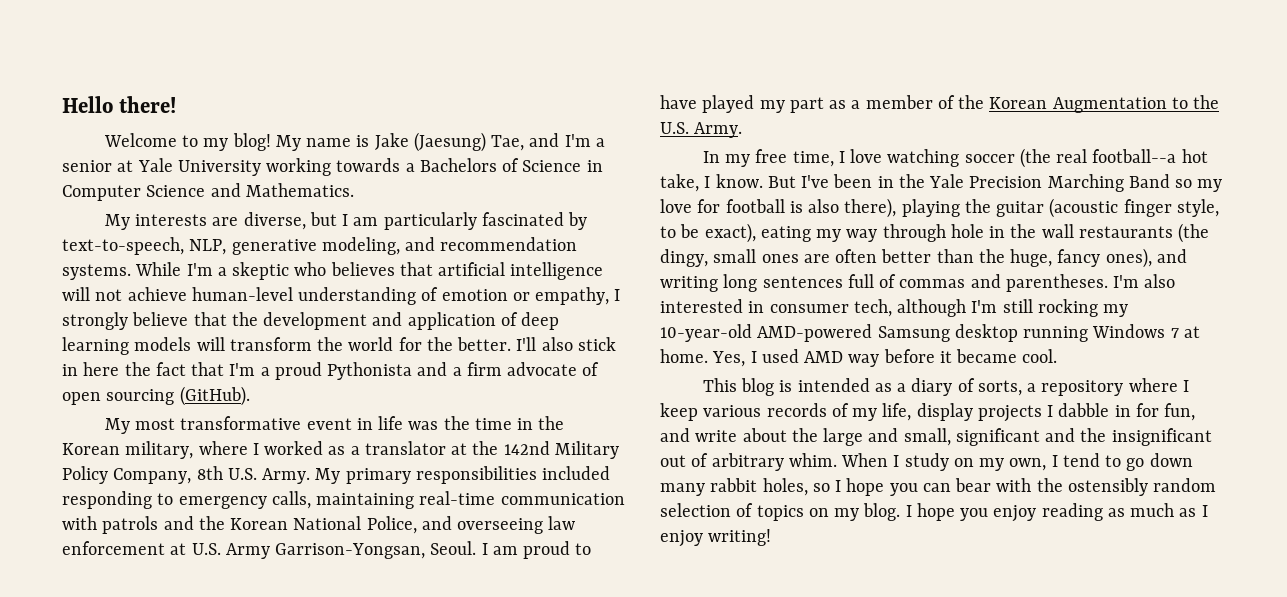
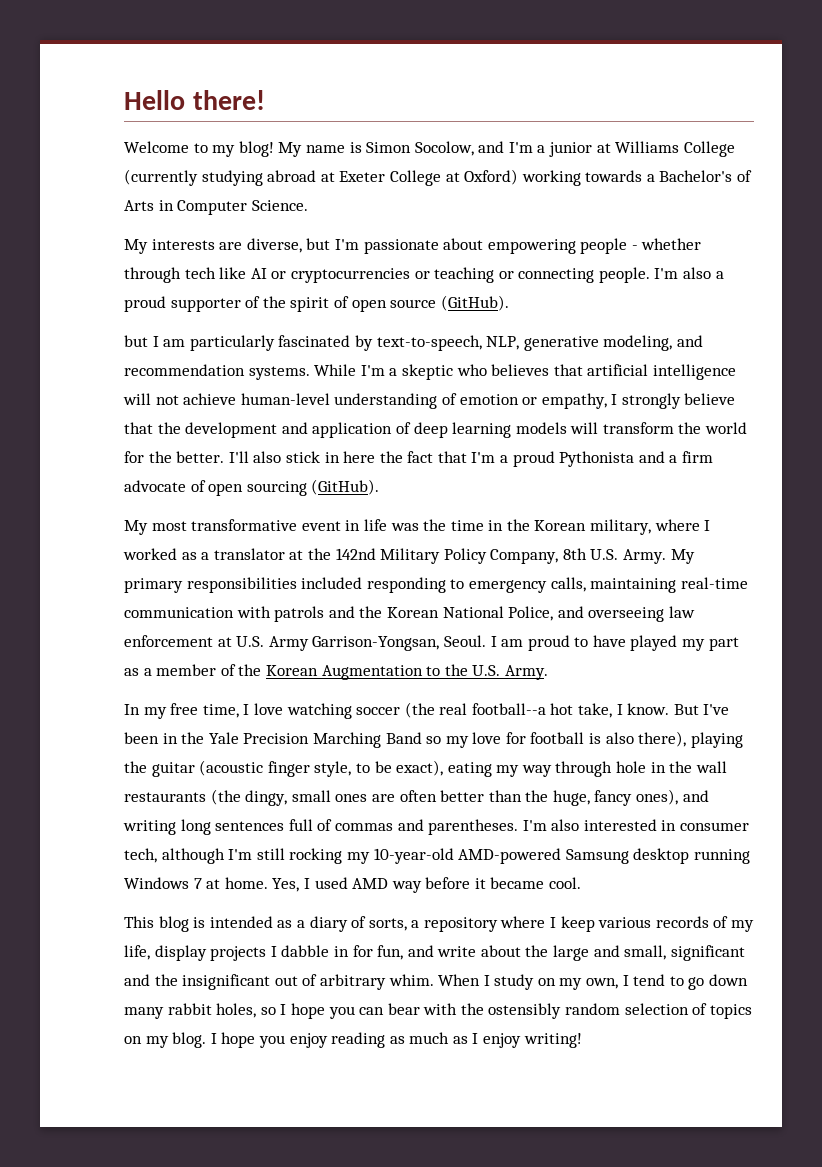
- My name is Jake (Jaesung) Tae, and I'm a senior at Yale University working towards a Bachelors of Science in Computer Science and Mathematics.
+ My name is Simon Socolow, and I'm a junior at Williams College (currently studying abroad at Exeter College at Oxford) working towards a Bachelor's of Arts in Computer Science.
- My interests are diverse, but I am particularly fascinated by text-to-speech, NLP, generative modeling, and recommendation systems.
+ My interests are diverse, but I'm passionate about empowering people - whether through tech like AI or cryptocurrencies or teaching or connecting people. I'm also a proud supporter of the spirit of open source (GitHub).
+ but I am particularly fascinated by text-to-speech, NLP, generative modeling, and recommendation systems.

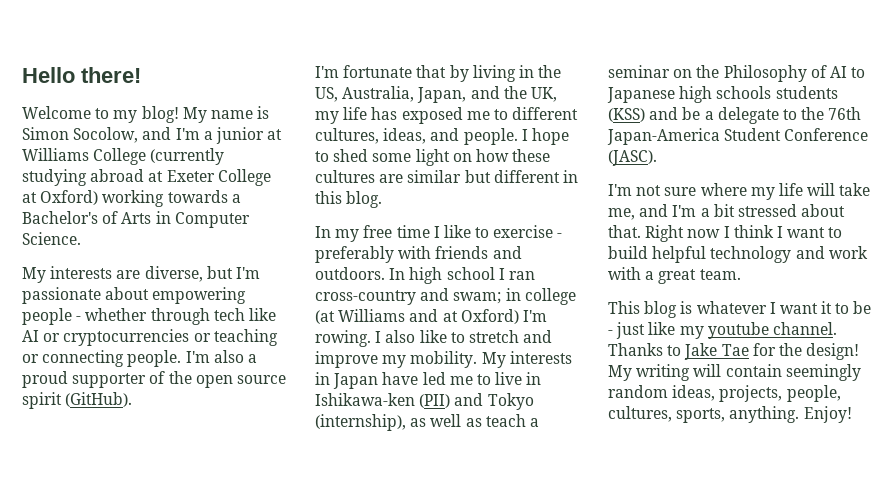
- I'm also a proud supporter of the spirit of open source (GitHub).
- but I am particularly fascinated by text-to-speech, NLP, generative modeling, and recommendation systems. While I'm a skeptic who believes that artificial intelligence will not achieve human-level understanding of emotion or empathy, I strongly believe that the development and application of deep learning models will transform the world for the better. I'll also stick in here the fact that I'm a proud Pythonista and a firm advocate of open sourcing (GitHub).
- My most transformative event in life was the time in the Korean military, where I worked as a translator at the 142nd Military Policy Company, 8th U.S. Army. My primary responsibilities included responding to emergency calls, maintaining real-time communication with patrols and the Korean National Police, and overseeing law enforcement at U.S. Army Garrison-Yongsan, Seoul. I am proud to have played my part as a member of the Korean Augmentation to the U.S. Army.
- In my free time, I love watching soccer (the real football--a hot take, I know. But I've been in the Yale Precision Marching Band so my love for football is also there), playing the guitar (acoustic finger style, to be exact), eating my way through hole in the wall restaurants (the dingy, small ones are often better than the huge, fancy ones), and writing long sentences full of commas and parentheses. I'm also interested in consumer tech, although I'm still rocking my 10-year-old AMD-powered Samsung desktop running Windows 7 at home. Yes, I used AMD way before it became cool.
- This blog is intended as a diary of sorts, a repository where I keep various records of my life, display projects I dabble in for fun, and write about the large and small, significant and the insignificant out of arbitrary whim. When I study on my own, I tend to go down many rabbit holes, so I hope you can bear with the ostensibly random selection of topics on my blog. I hope you enjoy reading as much as I enjoy writing!
+ I'm also a proud supporter of the open source spirit (GitHub).
+ I'm fortunate that by living in the US, Australia, Japan, and the UK, my life has exposed me to different cultures, ideas, and people. I hope to shed some light on how these cultures are similar but different in this blog.
+ In my free time I like to exercise - preferably with friends and outdoors. In high school I ran cross-country and swam; in college (at Williams and at Oxford) I'm rowing. I also like to stretch and improve my mobility. My interests in Japan have led me to live in Ishikawa-ken (PII) and Tokyo (internship), as well as teach a seminar on the Philosophy of AI to Japanese high schools students (KSS) and be a delegate to the 76th Japan-America Student Conference (JASC).
+ I'm not sure where my life will take me, and I'm a bit stressed about that. Right now I think I want to build helpful technology and work with a great team.
+ This blog is whatever I want it to be - just like my youtube channel. Thanks to Jake Tae for the design! My writing will contain seemingly random ideas, projects, people, cultures, sports, anything. Enjoy!

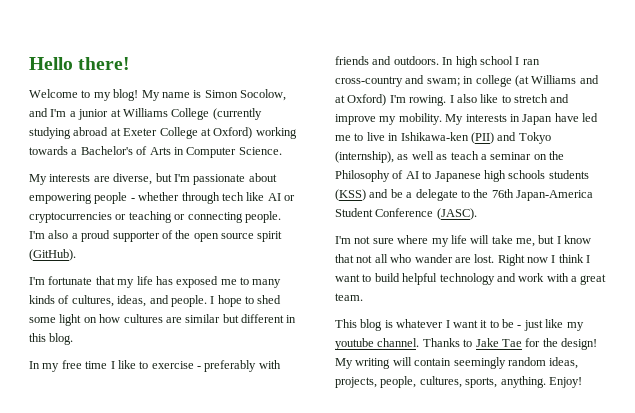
- I'm fortunate that by living in the US, Australia, Japan, and the UK, my life has exposed me to different cultures, ideas, and people.
+ I'm fortunate that my life has exposed me to many kinds of cultures, ideas, and people.
- I hope to shed some light on how these cultures are similar but different in this blog.
+ I hope to shed some light on how cultures are similar but different in this blog.
- I'm not sure where my life will take me, and I'm a bit stressed about that.
+ I'm not sure where my life will take me, but I know that not all who wander are lost.

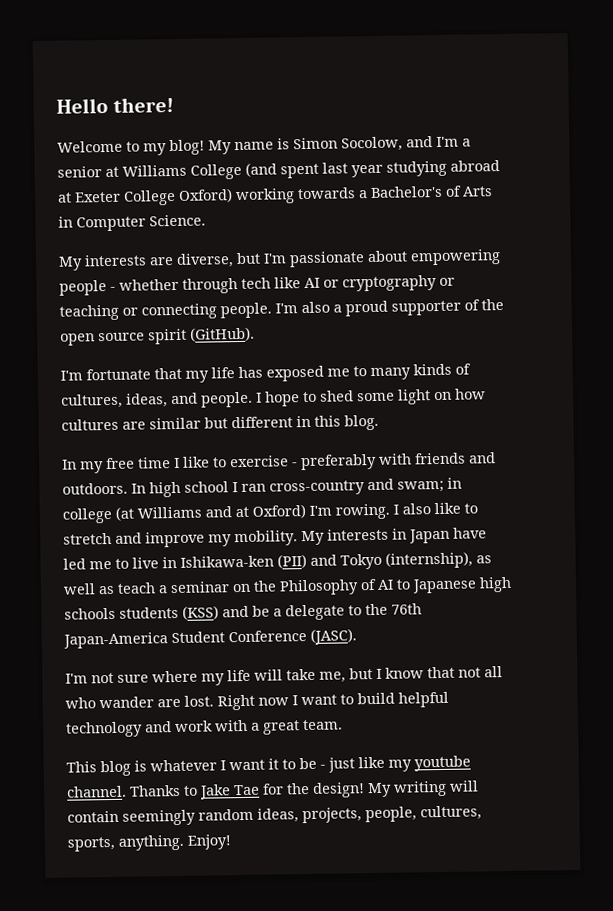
- My name is Simon Socolow, and I'm a junior at Williams College (currently studying abroad at Exeter College at Oxford) working towards a Bachelor's of Arts in Computer Science.
+ My name is Simon Socolow, and I'm a senior at Williams College (and spent last year studying abroad at Exeter College Oxford) working towards a Bachelor's of Arts in Computer Science.
- My interests are diverse, but I'm passionate about empowering people - whether through tech like AI or cryptocurrencies or teaching or connecting people.
+ My interests are diverse, but I'm passionate about empowering people - whether through tech like AI or cryptography or teaching or connecting people.
- Right now I think I want to build helpful technology and work with a great team.
+ Right now I want to build helpful technology and work with a great team.

